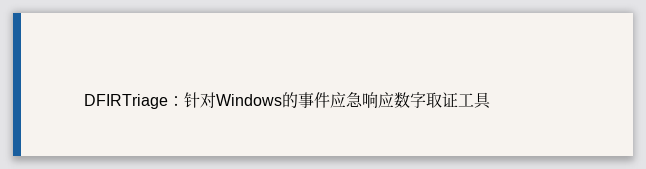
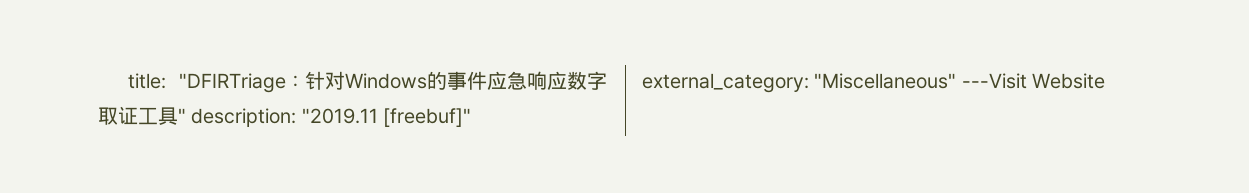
- DFIRTriage：针对Windows的事件应急响应数字取证工具
+ title: "DFIRTriage：针对Windows的事件应急响应数字取证工具" description: "2019.11 [freebuf]" external_category: "Miscellaneous" ---Visit Website

